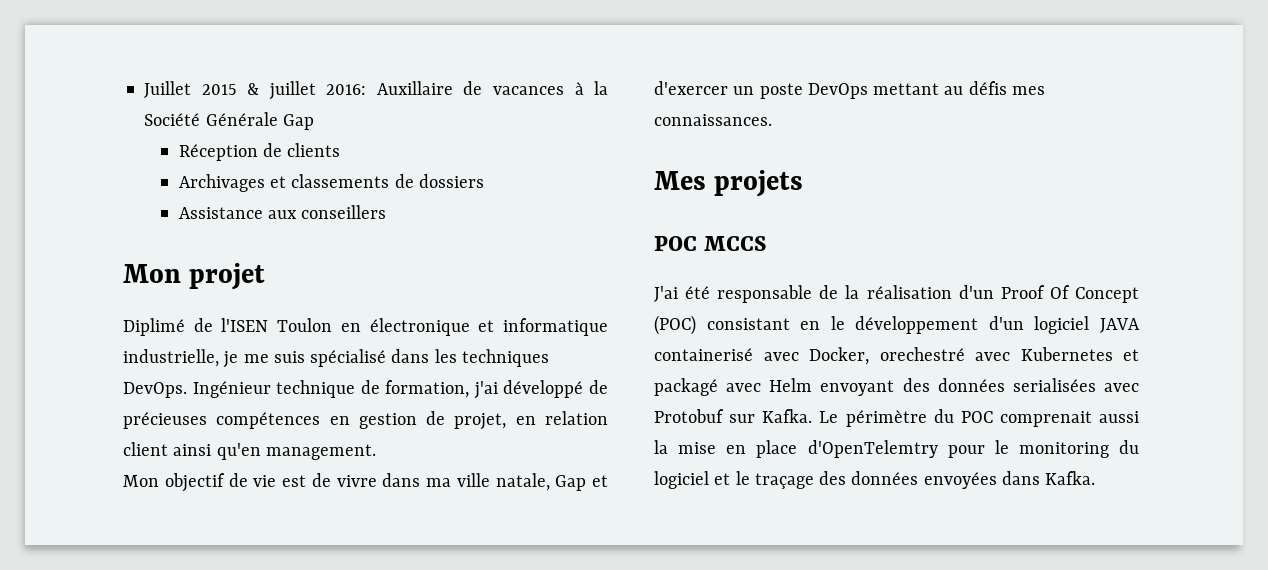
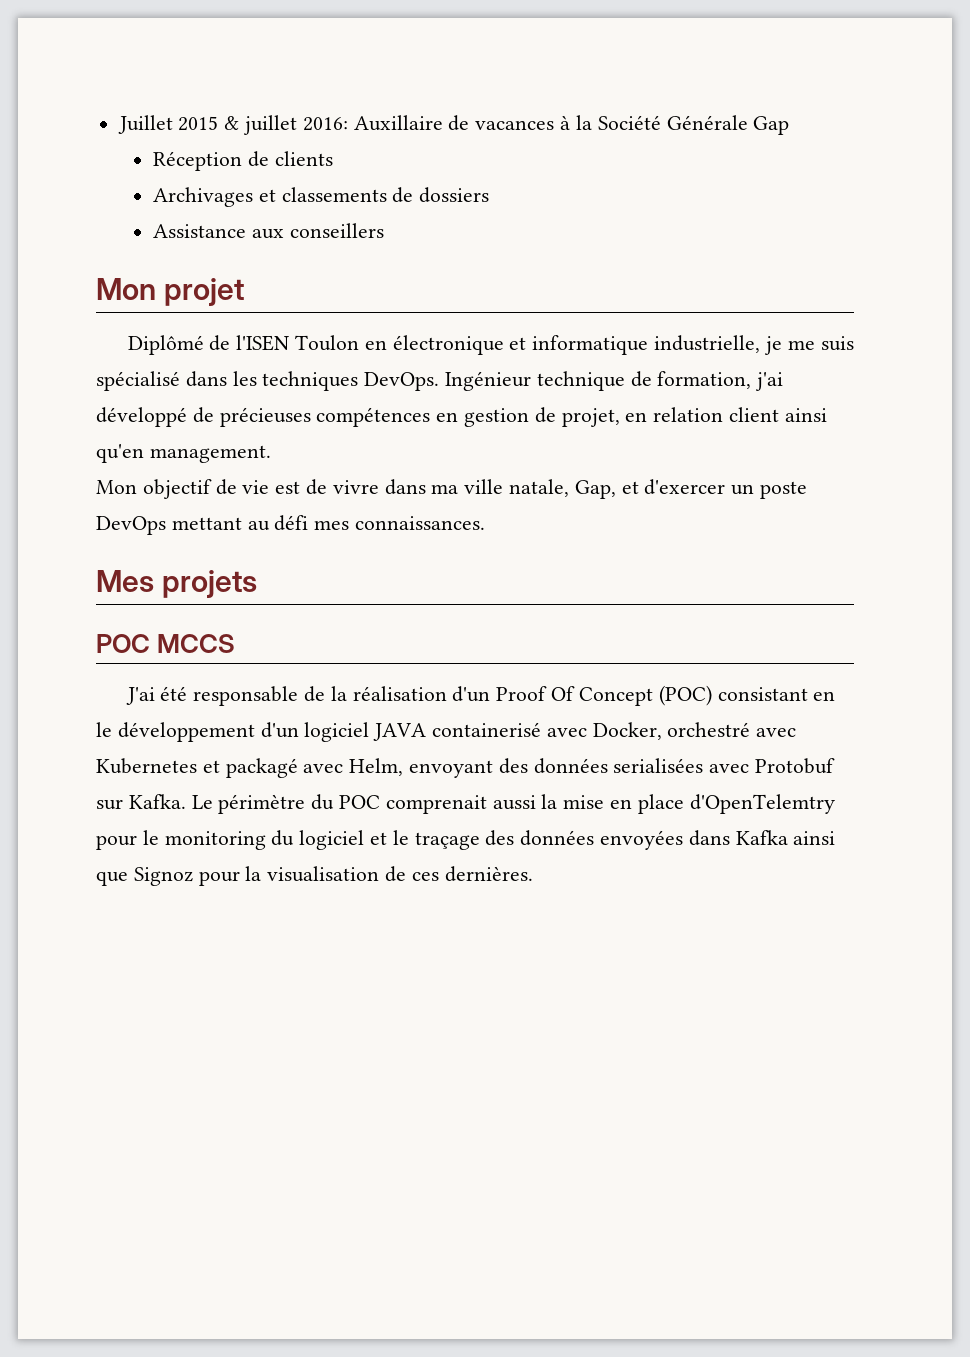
- Diplimé de l'ISEN Toulon en électronique et informatique industrielle, je me suis spécialisé dans les techniques DevOps.
+ Diplômé de l'ISEN Toulon en électronique et informatique industrielle, je me suis spécialisé dans les techniques DevOps.
- Mon objectif de vie est de vivre dans ma ville natale, Gap et d'exercer un poste DevOps mettant au défis mes connaissances.
+ Mon objectif de vie est de vivre dans ma ville natale, Gap, et d'exercer un poste DevOps mettant au défi mes connaissances.
- J'ai été responsable de la réalisation d'un Proof Of Concept (POC) consistant en le développement d'un logiciel JAVA containerisé avec Docker, orechestré avec Kubernetes et packagé avec Helm envoyant des données serialisées avec Protobuf sur Kafka.
+ J'ai été responsable de la réalisation d'un Proof Of Concept (POC) consistant en le développement d'un logiciel JAVA containerisé avec Docker, orchestré avec Kubernetes et packagé avec Helm, envoyant des données serialisées avec Protobuf sur Kafka.
- Le périmètre du POC comprenait aussi la mise en place d'OpenTelemtry pour le monitoring du logiciel et le traçage des données envoyées dans Kafka.
+ Le périmètre du POC comprenait aussi la mise en place d'OpenTelemtry pour le monitoring du logiciel et le traçage des données envoyées dans Kafka ainsi que Signoz pour la visualisation de ces dernières.

